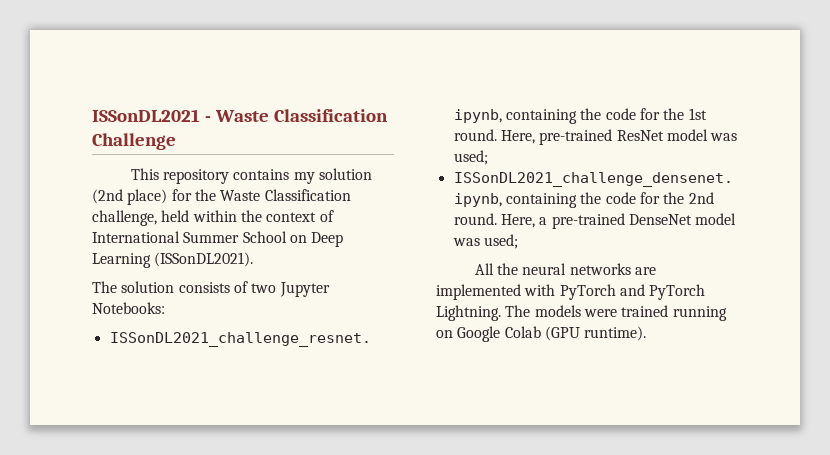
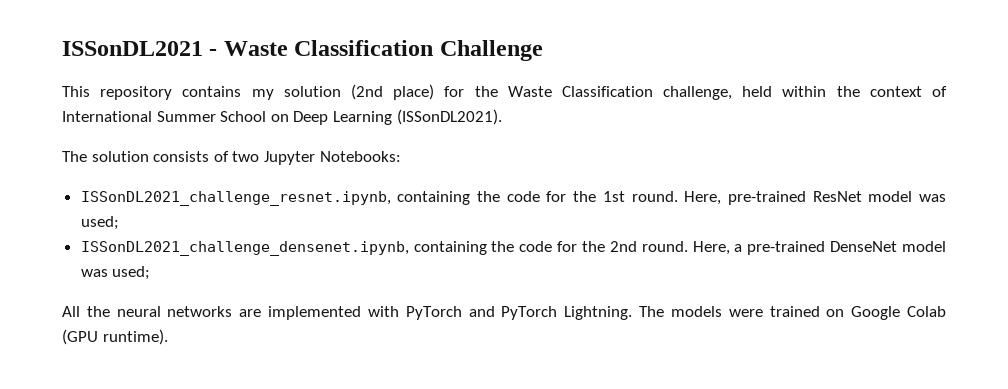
- The models were trained running on Google Colab (GPU runtime).
+ The models were trained on Google Colab (GPU runtime).

